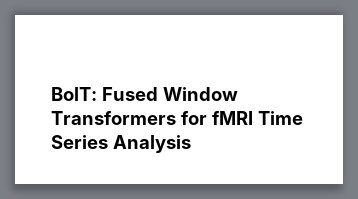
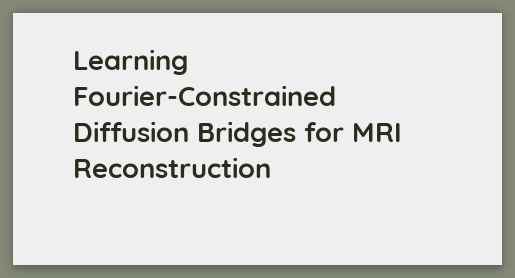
- BolT: Fused Window Transformers for fMRI Time Series Analysis
+ Learning Fourier-Constrained Diffusion Bridges for MRI Reconstruction

